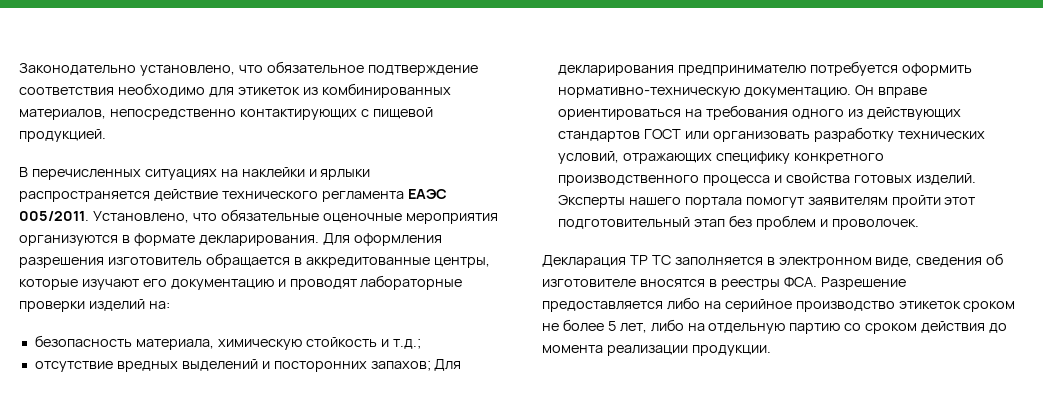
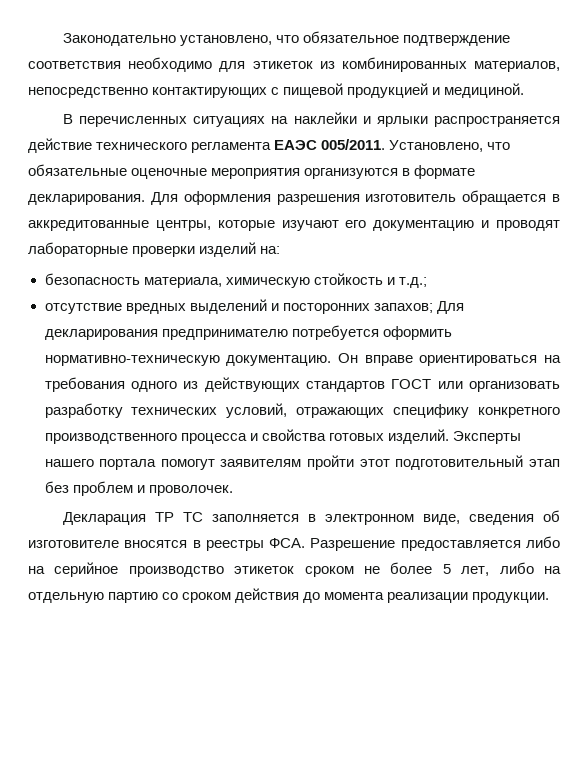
- Законодательно установлено, что обязательное подтверждение соответствия необходимо для этикеток из комбинированных материалов, непосредственно контактирующих с пищевой продукцией.
+ Законодательно установлено, что обязательное подтверждение соответствия необходимо для этикеток из комбинированных материалов, непосредственно контактирующих с пищевой продукцией и медициной.

